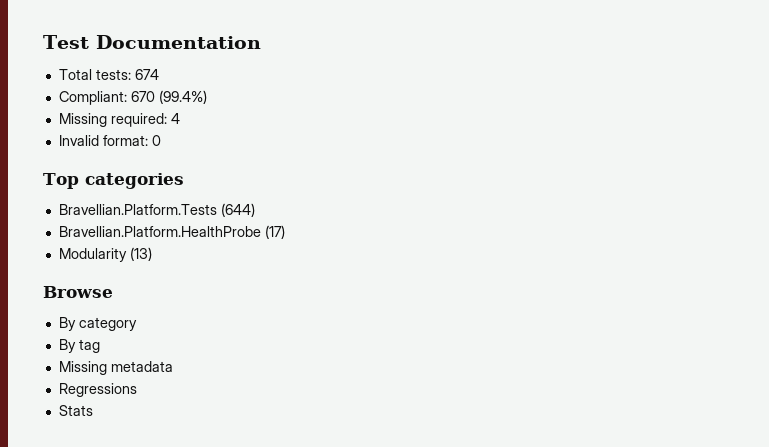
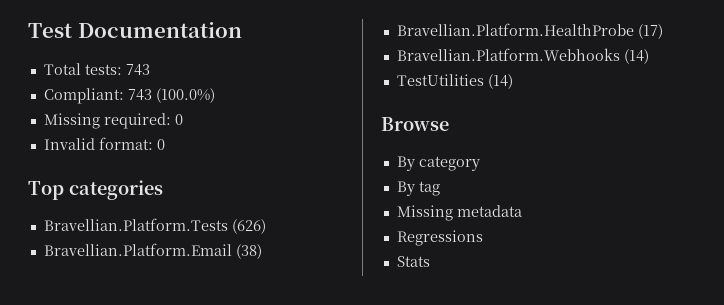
- Total tests: 674
+ Total tests: 743
- Compliant: 670 (99.4%)
+ Compliant: 743 (100.0%)
- Missing required: 4
+ Missing required: 0
- Bravellian.Platform.Tests (644)
+ Bravellian.Platform.Tests (626)
+ Bravellian.Platform.Email (38)
- Modularity (13)
+ Bravellian.Platform.Webhooks (14)
+ TestUtilities (14)

